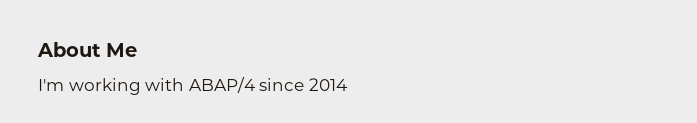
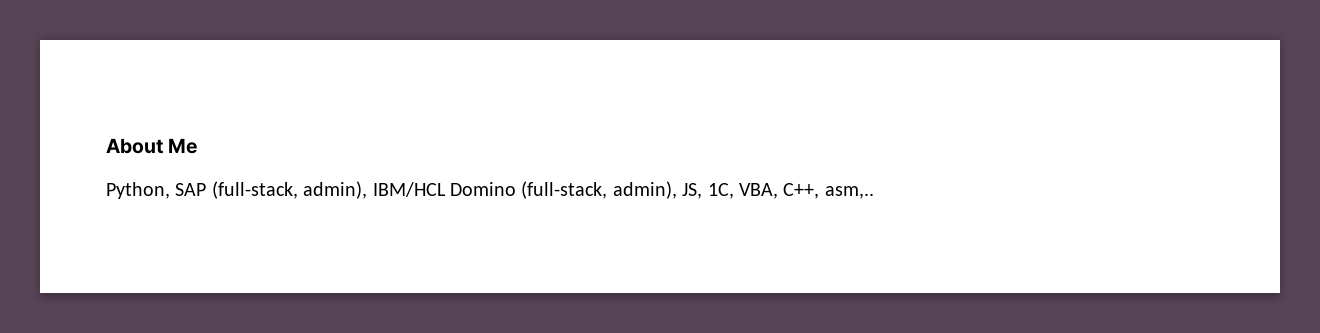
- I'm working with ABAP/4 since 2014
+ Python, SAP (full-stack, admin), IBM/HCL Domino (full-stack, admin), JS, 1C, VBA, C++, asm,..

